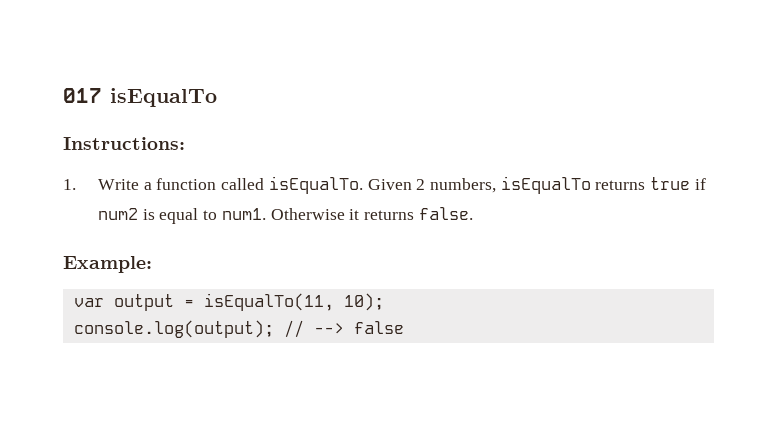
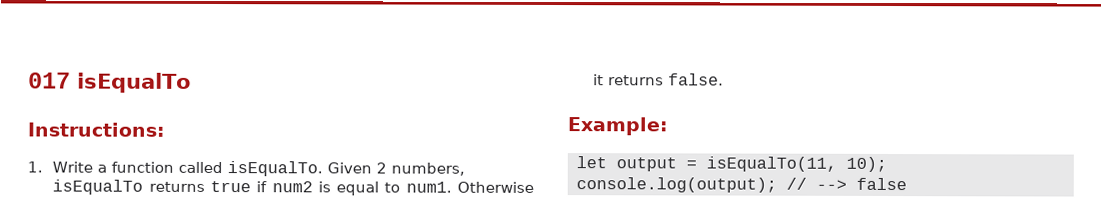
- var output = isEqualTo(11, 10);
+ let output = isEqualTo(11, 10);

